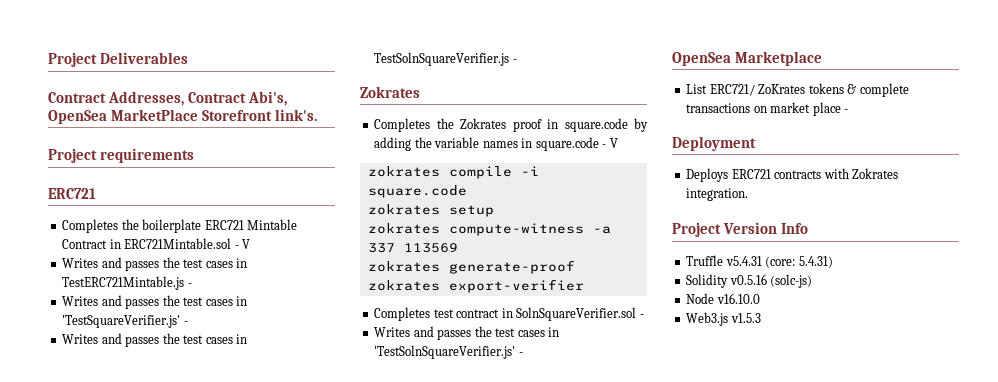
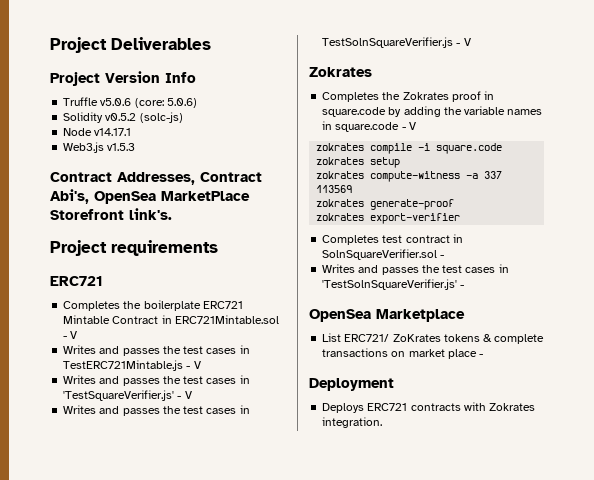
+ Project Version Info
+ Truffle v5.0.6 (core: 5.0.6)
+ Solidity v0.5.2 (solc-js)
+ Node v14.17.1
+ Web3.js v1.5.3
- Writes and passes the test cases in TestERC721Mintable.js -
+ Writes and passes the test cases in TestERC721Mintable.js - V
- Writes and passes the test cases in 'TestSquareVerifier.js' -
+ Writes and passes the test cases in 'TestSquareVerifier.js' - V
- Writes and passes the test cases in TestSolnSquareVerifier.js -
+ Writes and passes the test cases in TestSolnSquareVerifier.js - V
- Project Version Info
- Truffle v5.4.31 (core: 5.4.31)
- Solidity v0.5.16 (solc-js)
- Node v16.10.0
- Web3.js v1.5.3

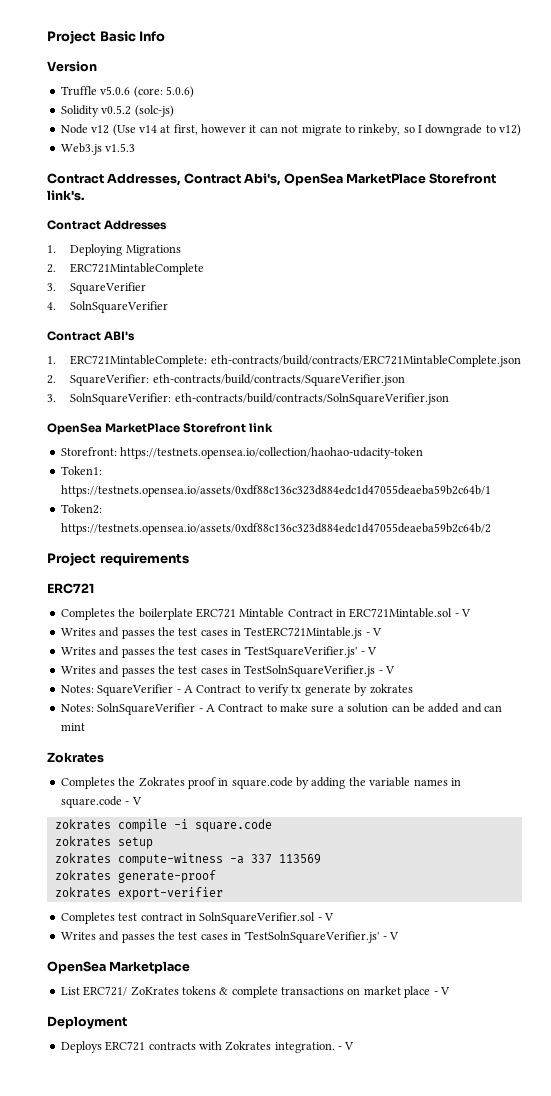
- Project Deliverables
- Project Version Info
+ Project Basic Info
+ Version
- Node v14.17.1
+ Node v12 (Use v14 at first, however it can not migrate to rinkeby, so I downgrade to v12)
+ Contract Addresses
+ 1. Deploying Migrations
+ 2. ERC721MintableComplete
+ 3. SquareVerifier
+ 4. SolnSquareVerifier
+ Contract ABI's
+ 1. ERC721MintableComplete: eth-contracts/build/contracts/ERC721MintableComplete.json
+ 2. SquareVerifier: eth-contracts/build/contracts/SquareVerifier.json
+ 3. SolnSquareVerifier: eth-contracts/build/contracts/SolnSquareVerifier.json
+ OpenSea MarketPlace Storefront link
+ Storefront: https://testnets.opensea.io/collection/haohao-udacity-token
+ Token1: https://testnets.opensea.io/assets/0xdf88c136c323d884edc1d47055deaeba59b2c64b/1
+ Token2: https://testnets.opensea.io/assets/0xdf88c136c323d884edc1d47055deaeba59b2c64b/2
+ Notes: SquareVerifier - A Contract to verify tx generate by zokrates
+ Notes: SolnSquareVerifier - A Contract to make sure a solution can be added and can mint
- Completes test contract in SolnSquareVerifier.sol -
+ Completes test contract in SolnSquareVerifier.sol - V
- Writes and passes the test cases in 'TestSolnSquareVerifier.js' -
+ Writes and passes the test cases in 'TestSolnSquareVerifier.js' - V
- List ERC721/ ZoKrates tokens & complete transactions on market place -
+ List ERC721/ ZoKrates tokens & complete transactions on market place - V
- Deploys ERC721 contracts with Zokrates integration.
+ Deploys ERC721 contracts with Zokrates integration. - V

